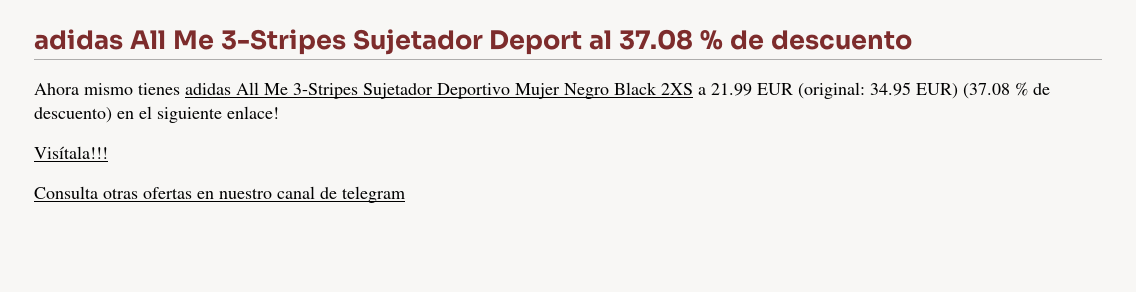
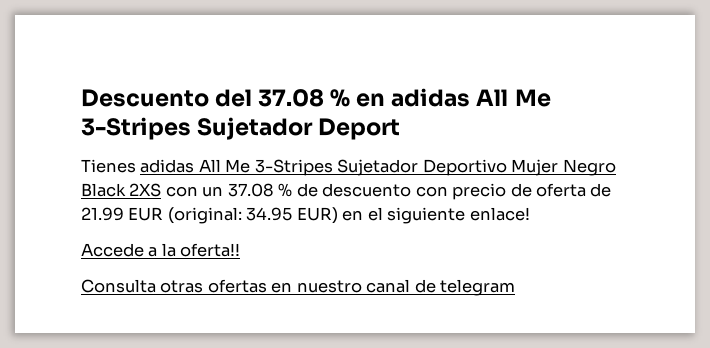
- adidas All Me 3-Stripes Sujetador Deport al 37.08 % de descuento
- Ahora mismo tienes adidas All Me 3-Stripes Sujetador Deportivo Mujer Negro Black 2XS a 21.99 EUR (original: 34.95 EUR) (37.08 % de descuento) en el siguiente enlace!
+ Descuento del 37.08 % en adidas All Me 3-Stripes Sujetador Deport
+ Tienes adidas All Me 3-Stripes Sujetador Deportivo Mujer Negro Black 2XS con un 37.08 % de descuento con precio de oferta de 21.99 EUR (original: 34.95 EUR) en el siguiente enlace!
- Visítala!!!
+ Accede a la oferta!!

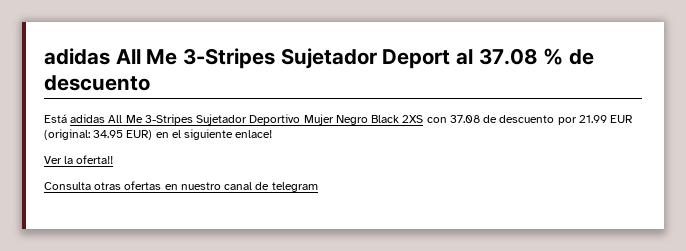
- Descuento del 37.08 % en adidas All Me 3-Stripes Sujetador Deport
- Tienes adidas All Me 3-Stripes Sujetador Deportivo Mujer Negro Black 2XS con un 37.08 % de descuento con precio de oferta de 21.99 EUR (original: 34.95 EUR) en el siguiente enlace!
+ adidas All Me 3-Stripes Sujetador Deport al 37.08 % de descuento
+ Está adidas All Me 3-Stripes Sujetador Deportivo Mujer Negro Black 2XS con 37.08 de descuento por 21.99 EUR (original: 34.95 EUR) en el siguiente enlace!
- Accede a la oferta!!
+ Ver la oferta!!

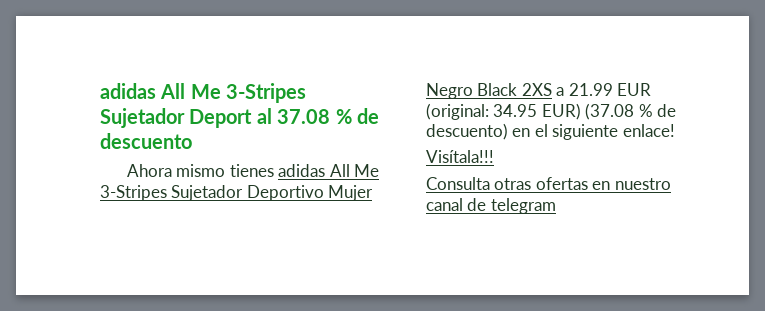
- Está adidas All Me 3-Stripes Sujetador Deportivo Mujer Negro Black 2XS con 37.08 de descuento por 21.99 EUR (original: 34.95 EUR) en el siguiente enlace!
+ Ahora mismo tienes adidas All Me 3-Stripes Sujetador Deportivo Mujer Negro Black 2XS a 21.99 EUR (original: 34.95 EUR) (37.08 % de descuento) en el siguiente enlace!
- Ver la oferta!!
+ Visítala!!!

